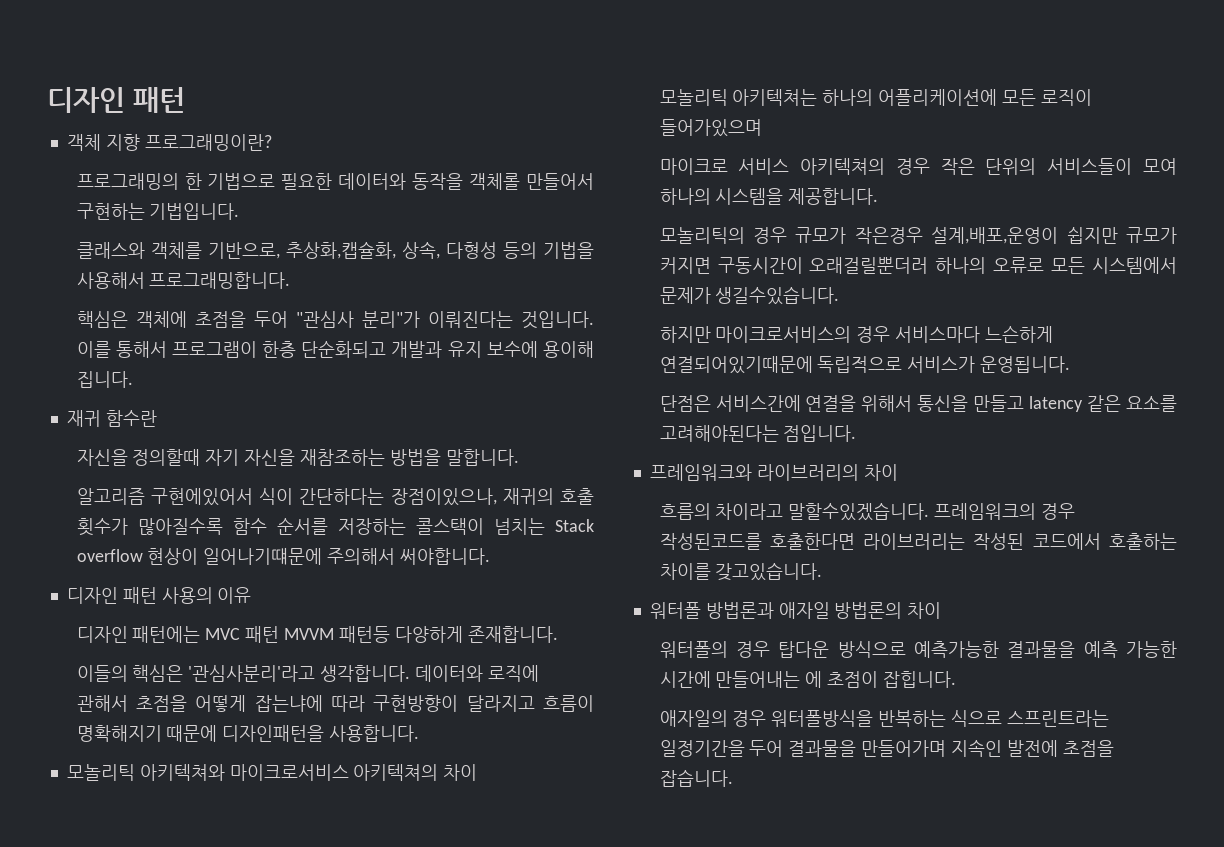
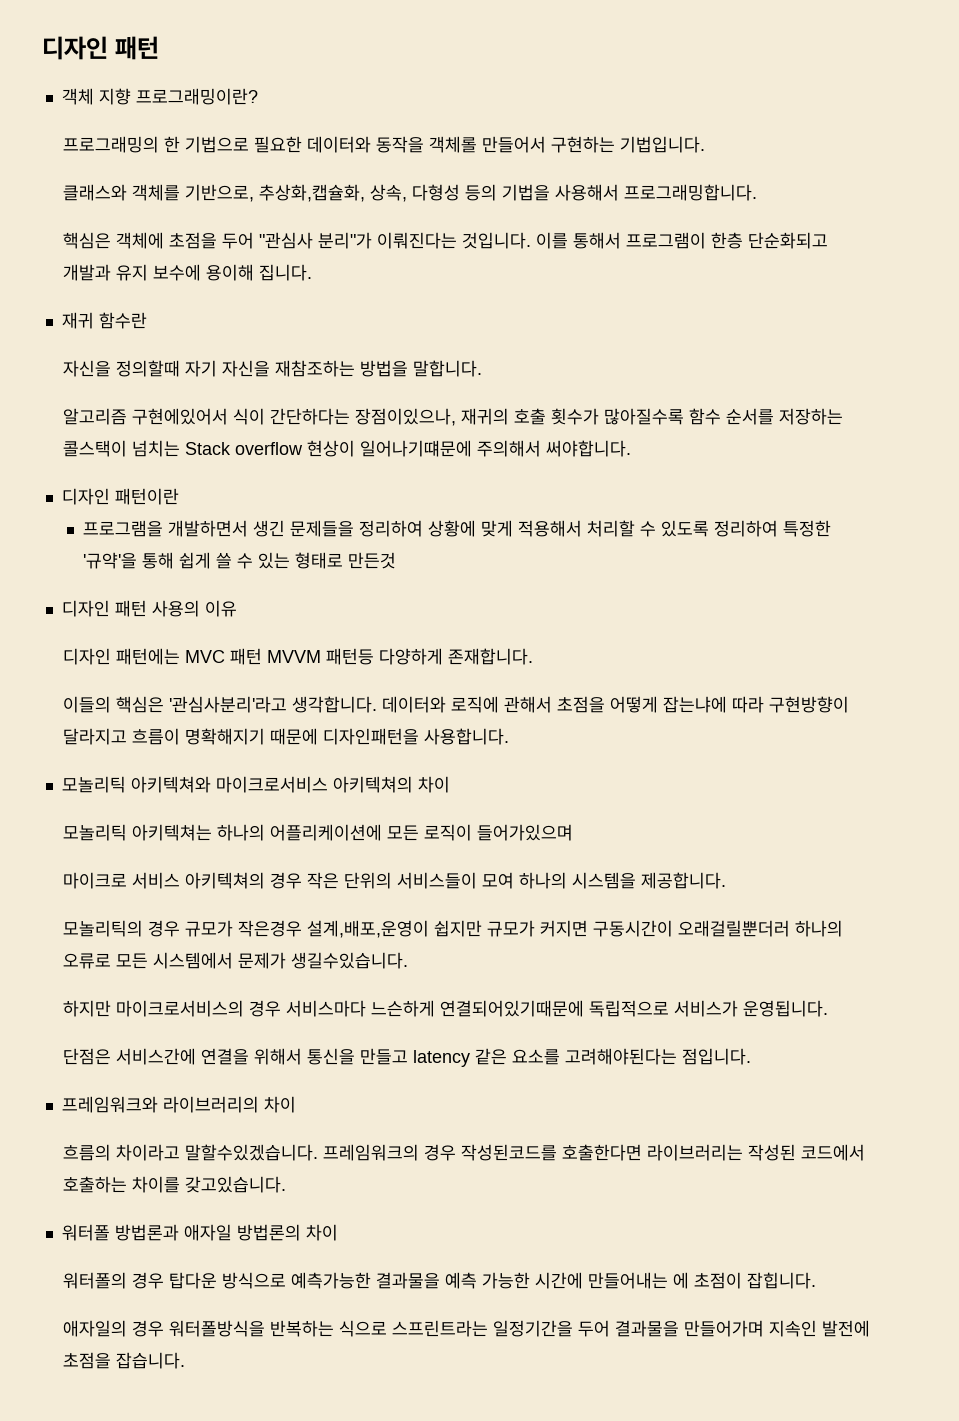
+ 디자인 패턴이란
+ 프로그램을 개발하면서 생긴 문제들을 정리하여 상황에 맞게 적용해서 처리할 수 있도록 정리하여 특정한 '규약'을 통해 쉽게 쓸 수 있는 형태로 만든것

